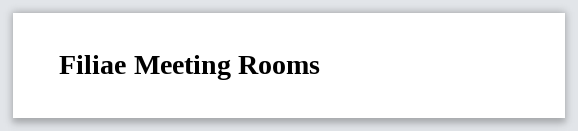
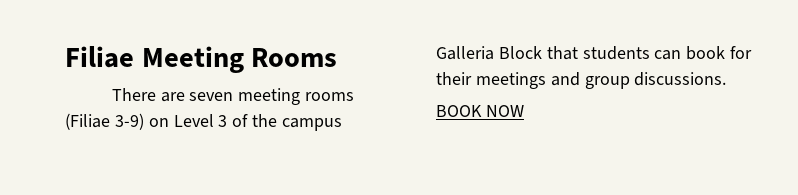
+ There are seven meeting rooms (Filiae 3-9) on Level 3 of the campus Galleria Block that students can book for their meetings and group discussions.
+ BOOK NOW

